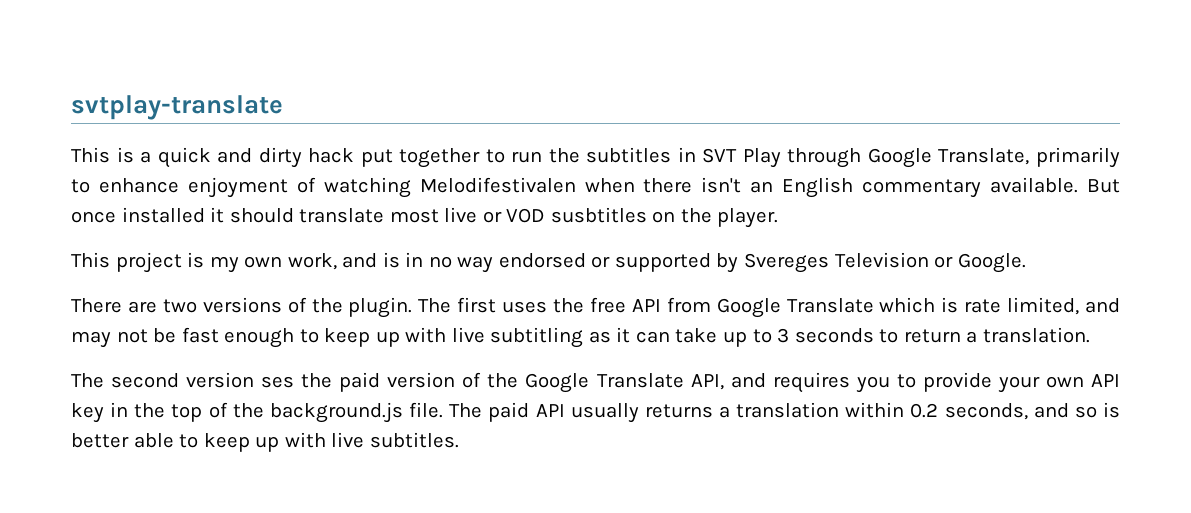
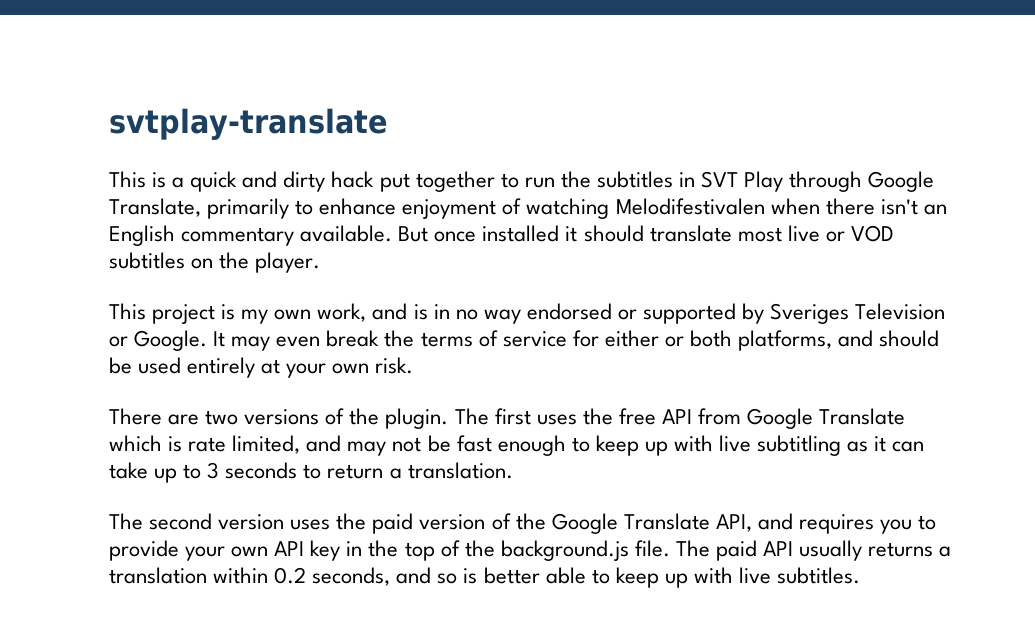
- But once installed it should translate most live or VOD susbtitles on the player.
+ But once installed it should translate most live or VOD subtitles on the player.
- This project is my own work, and is in no way endorsed or supported by Svereges Television or Google.
+ This project is my own work, and is in no way endorsed or supported by Sveriges Television or Google. It may even break the terms of service for either or both platforms, and should be used entirely at your own risk.
- The second version ses the paid version of the Google Translate API, and requires you to provide your own API key in the top of the background.js file.
+ The second version uses the paid version of the Google Translate API, and requires you to provide your own API key in the top of the background.js file.

